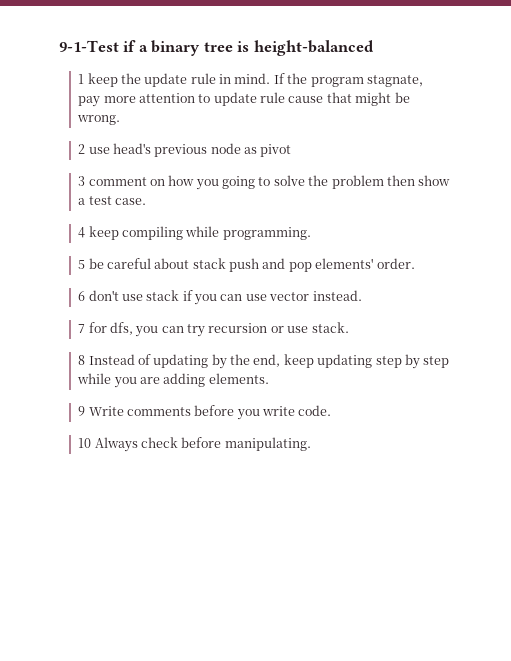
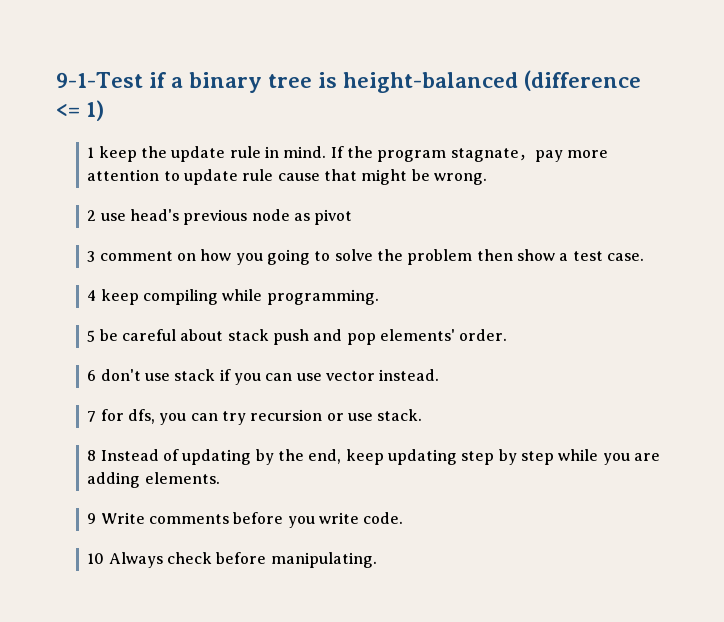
- 9-1-Test if a binary tree is height-balanced
+ 9-1-Test if a binary tree is height-balanced (difference <= 1)

